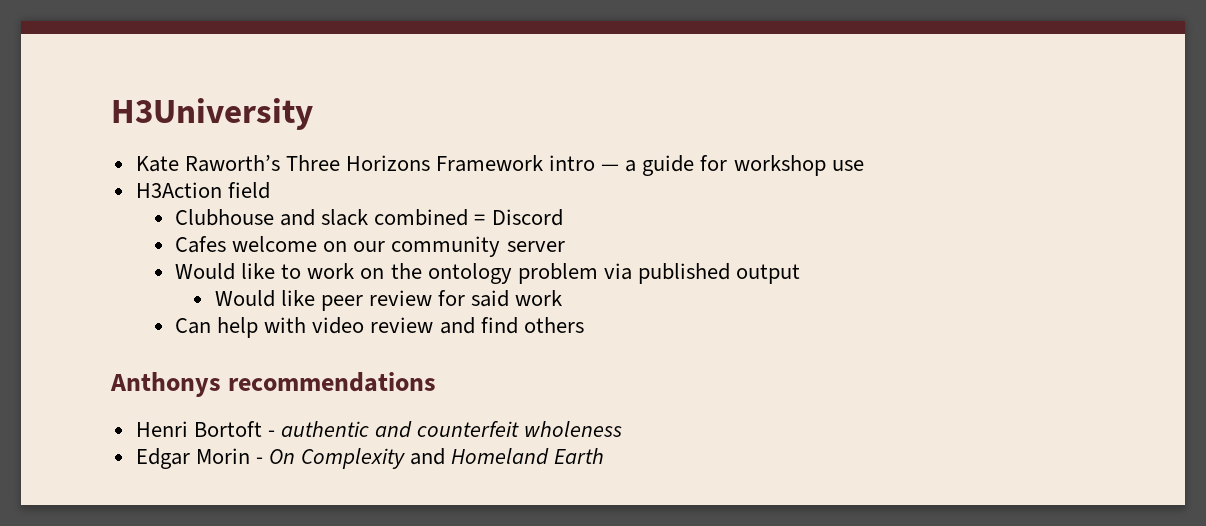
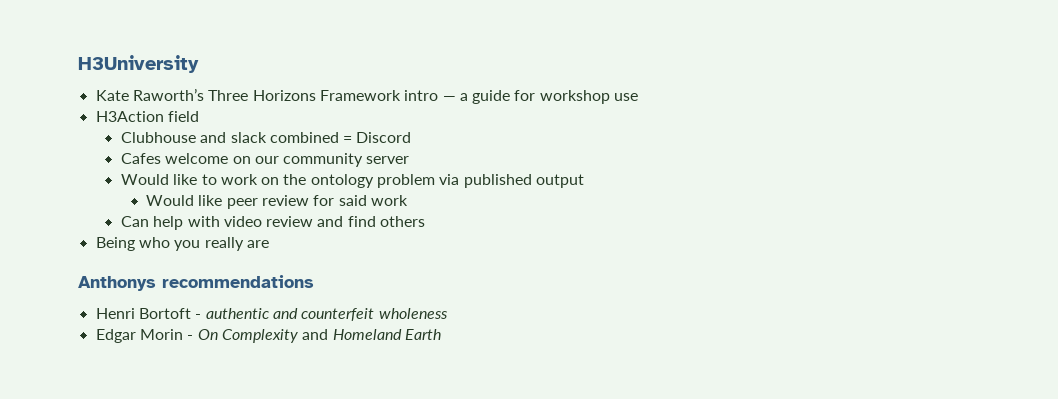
+ Being who you really are

